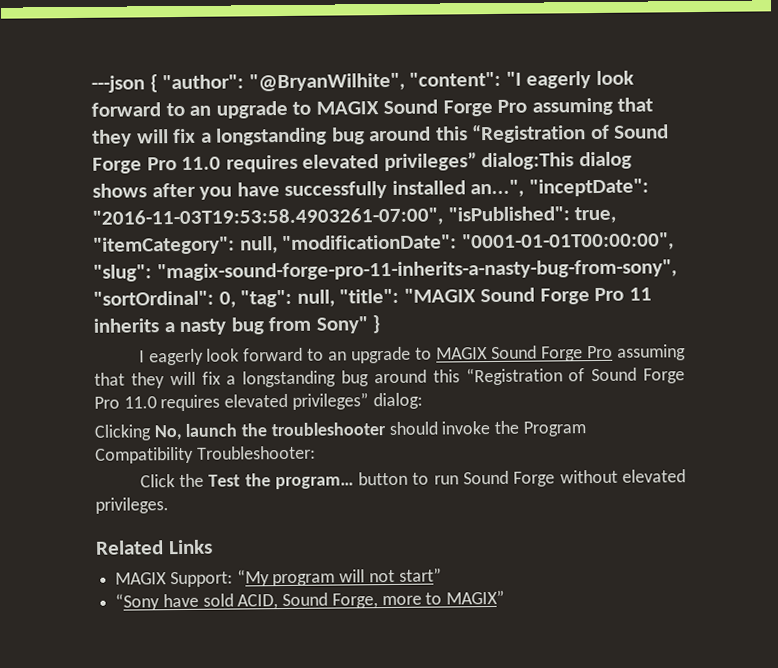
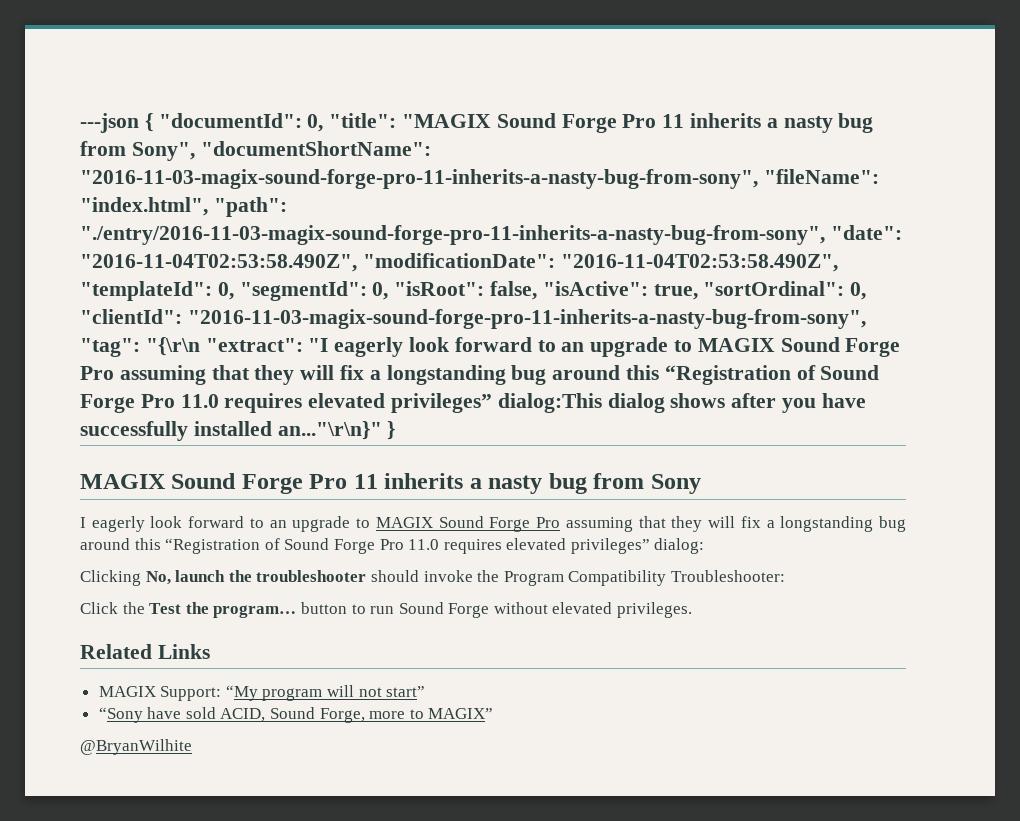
- ---json { "author": "@BryanWilhite", "content": "I eagerly look forward to an upgrade to MAGIX Sound Forge Pro assuming that they will fix a longstanding bug around this “Registration of Sound Forge Pro 11.0 requires elevated privileges” dialog:This dialog shows after you have successfully installed an...", "inceptDate": "2016-11-03T19:53:58.4903261-07:00", "isPublished": true, "itemCategory": null, "modificationDate": "0001-01-01T00:00:00", "slug": "magix-sound-forge-pro-11-inherits-a-nasty-bug-from-sony", "sortOrdinal": 0, "tag": null, "title": "MAGIX Sound Forge Pro 11 inherits a nasty bug from Sony" }
+ ---json { "documentId": 0, "title": "MAGIX Sound Forge Pro 11 inherits a nasty bug from Sony", "documentShortName": "2016-11-03-magix-sound-forge-pro-11-inherits-a-nasty-bug-from-sony", "fileName": "index.html", "path": "./entry/2016-11-03-magix-sound-forge-pro-11-inherits-a-nasty-bug-from-sony", "date": "2016-11-04T02:53:58.490Z", "modificationDate": "2016-11-04T02:53:58.490Z", "templateId": 0, "segmentId": 0, "isRoot": false, "isActive": true, "sortOrdinal": 0, "clientId": "2016-11-03-magix-sound-forge-pro-11-inherits-a-nasty-bug-from-sony", "tag": "{\r\n "extract": "I eagerly look forward to an upgrade to MAGIX Sound Forge Pro assuming that they will fix a longstanding bug around this “Registration of Sound Forge Pro 11.0 requires elevated privileges” dialog:This dialog shows after you have successfully installed an..."\r\n}" }
+ MAGIX Sound Forge Pro 11 inherits a nasty bug from Sony
+ @BryanWilhite

